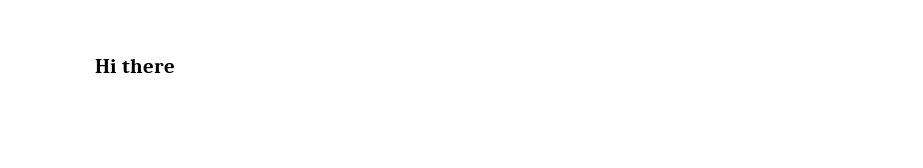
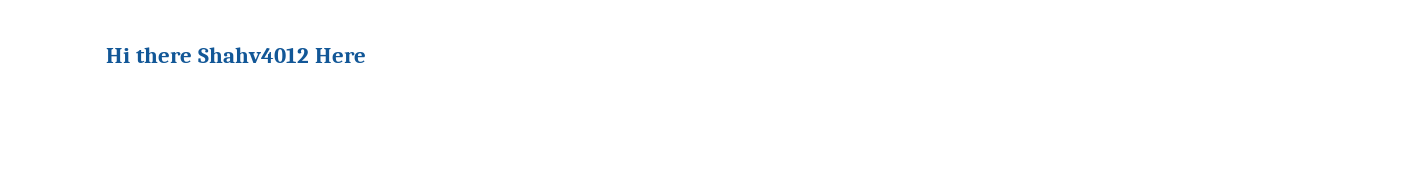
- Hi there
+ Hi there Shahv4012 Here

